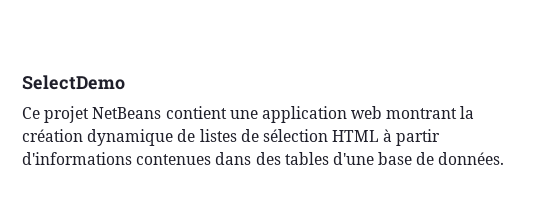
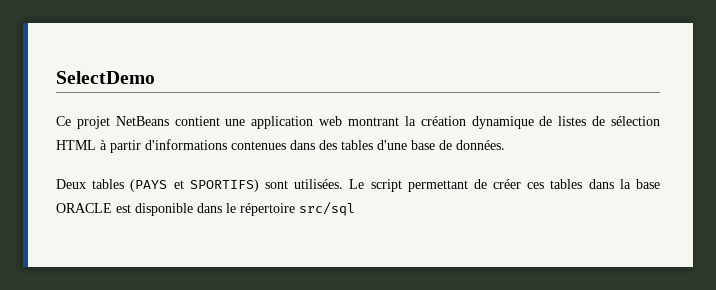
+ Deux tables (PAYS et SPORTIFS) sont utilisées. Le script permettant de créer ces tables dans la base ORACLE est disponible dans le répertoire src/sql

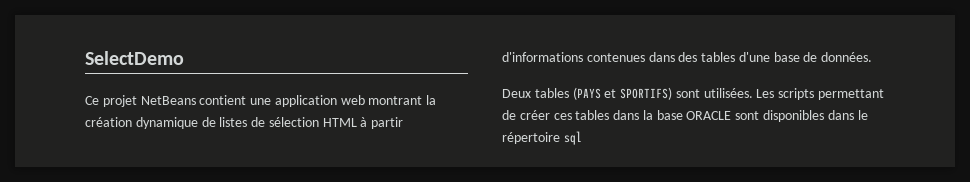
- Le script permettant de créer ces tables dans la base ORACLE est disponible dans le répertoire src/sql
+ Les scripts permettant de créer ces tables dans la base ORACLE sont disponibles dans le répertoire sql

